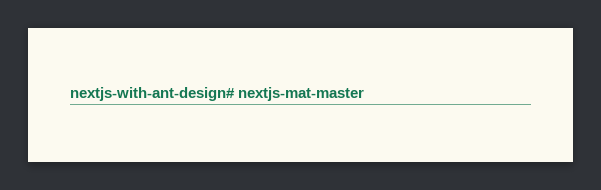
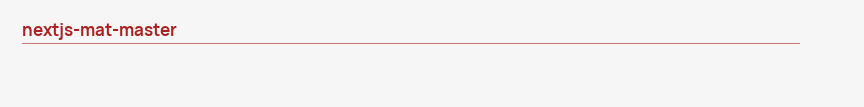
- nextjs-with-ant-design# nextjs-mat-master
+ nextjs-mat-master

